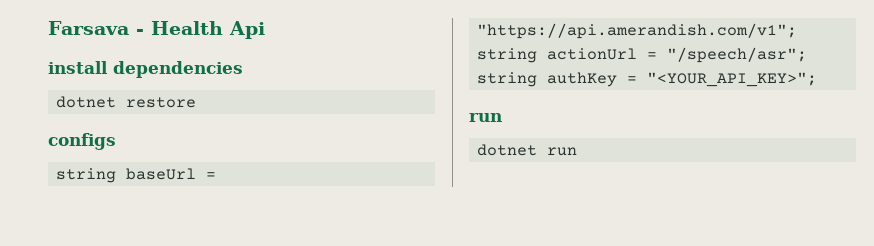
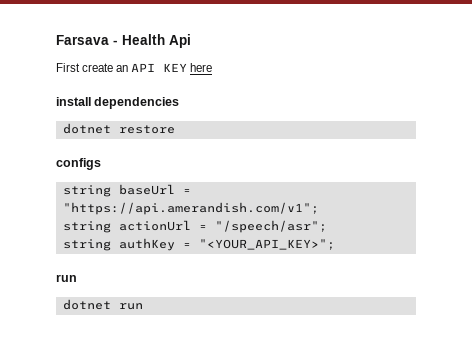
+ First create an API KEY here

